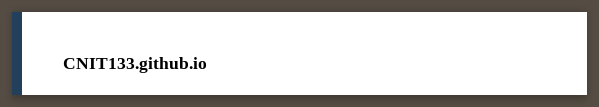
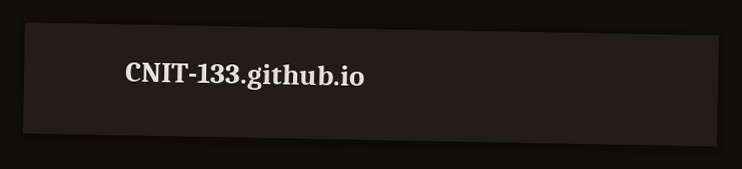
- CNIT133.github.io
+ CNIT-133.github.io

